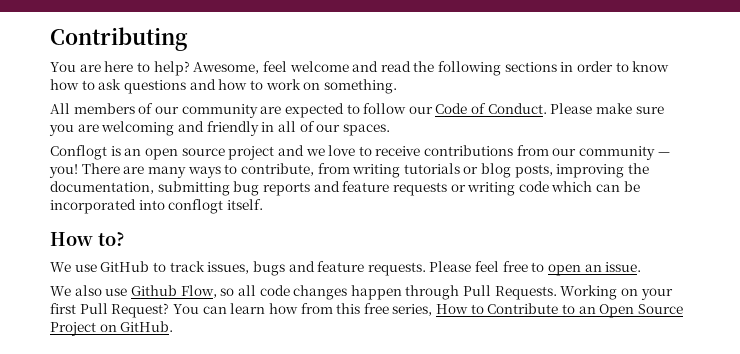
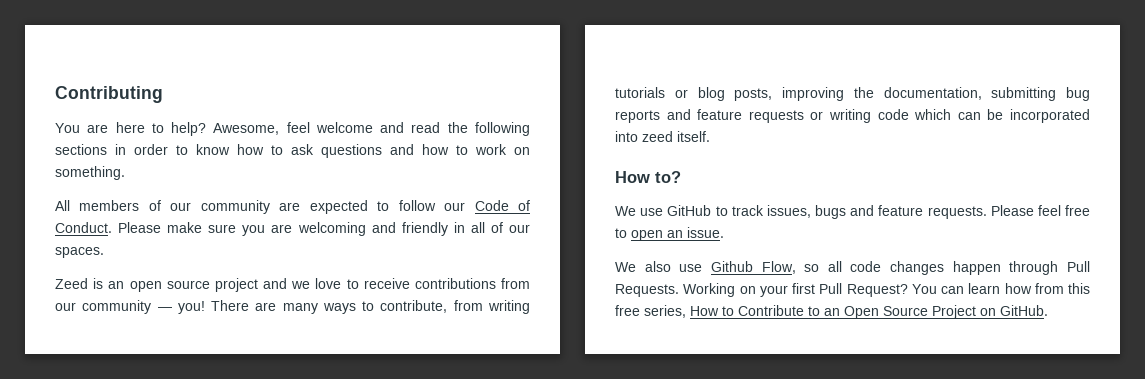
- Conflogt is an open source project and we love to receive contributions from our community — you!
+ Zeed is an open source project and we love to receive contributions from our community — you!
- There are many ways to contribute, from writing tutorials or blog posts, improving the documentation, submitting bug reports and feature requests or writing code which can be incorporated into conflogt itself.
+ There are many ways to contribute, from writing tutorials or blog posts, improving the documentation, submitting bug reports and feature requests or writing code which can be incorporated into zeed itself.

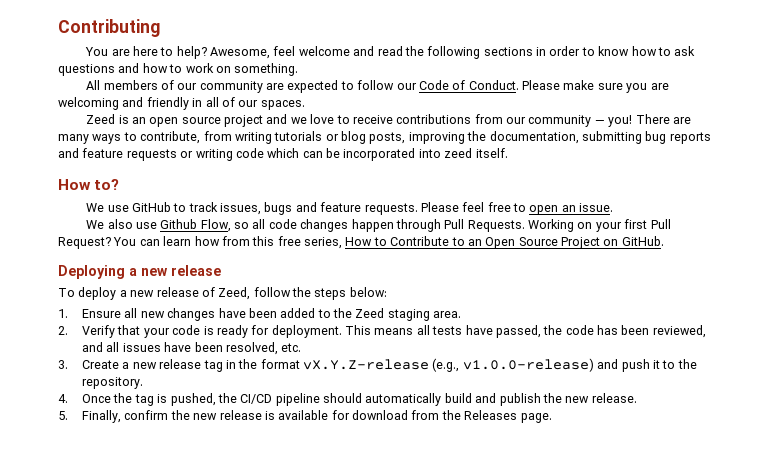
+ Deploying a new release
+ To deploy a new release of Zeed, follow the steps below:
+ 1. Ensure all new changes have been added to the Zeed staging area.
+ 2. Verify that your code is ready for deployment. This means all tests have passed, the code has been reviewed, and all issues have been resolved, etc.
+ 3. Create a new release tag in the format vX.Y.Z-release (e.g., v1.0.0-release) and push it to the repository.
+ 4. Once the tag is pushed, the CI/CD pipeline should automatically build and publish the new release.
+ 5. Finally, confirm the new release is available for download from the Releases page.

